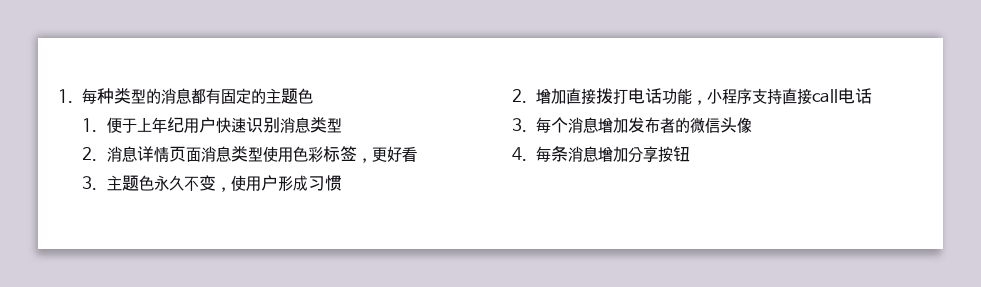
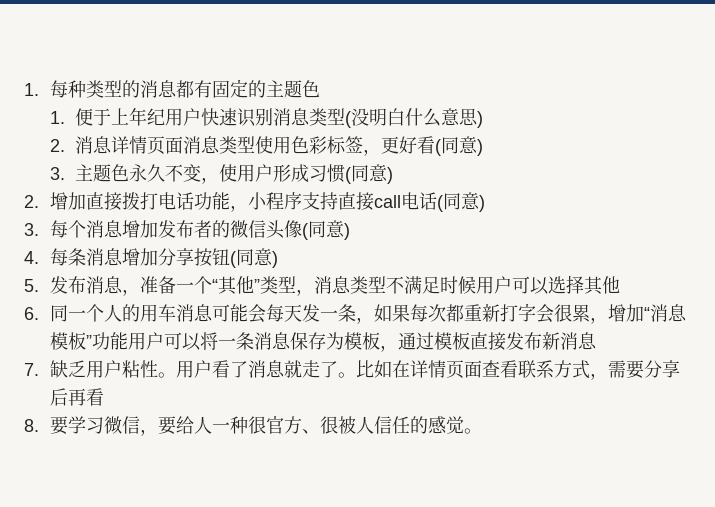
- 1.便于上年纪用户快速识别消息类型
+ 1.便于上年纪用户快速识别消息类型(没明白什么意思)
- 2.消息详情页面消息类型使用色彩标签，更好看
+ 2.消息详情页面消息类型使用色彩标签，更好看(同意)
- 3.主题色永久不变，使用户形成习惯
+ 3.主题色永久不变，使用户形成习惯(同意)
- 2.增加直接拨打电话功能，小程序支持直接call电话
+ 2.增加直接拨打电话功能，小程序支持直接call电话(同意)
- 3.每个消息增加发布者的微信头像
+ 3.每个消息增加发布者的微信头像(同意)
- 4.每条消息增加分享按钮
+ 4.每条消息增加分享按钮(同意)
+ 5.发布消息，准备一个“其他”类型，消息类型不满足时候用户可以选择其他
+ 6.同一个人的用车消息可能会每天发一条，如果每次都重新打字会很累，增加“消息模板”功能用户可以将一条消息保存为模板，通过模板直接发布新消息
+ 7.缺乏用户粘性。用户看了消息就走了。比如在详情页面查看联系方式，需要分享后再看
+ 8.要学习微信，要给人一种很官方、很被人信任的感觉。

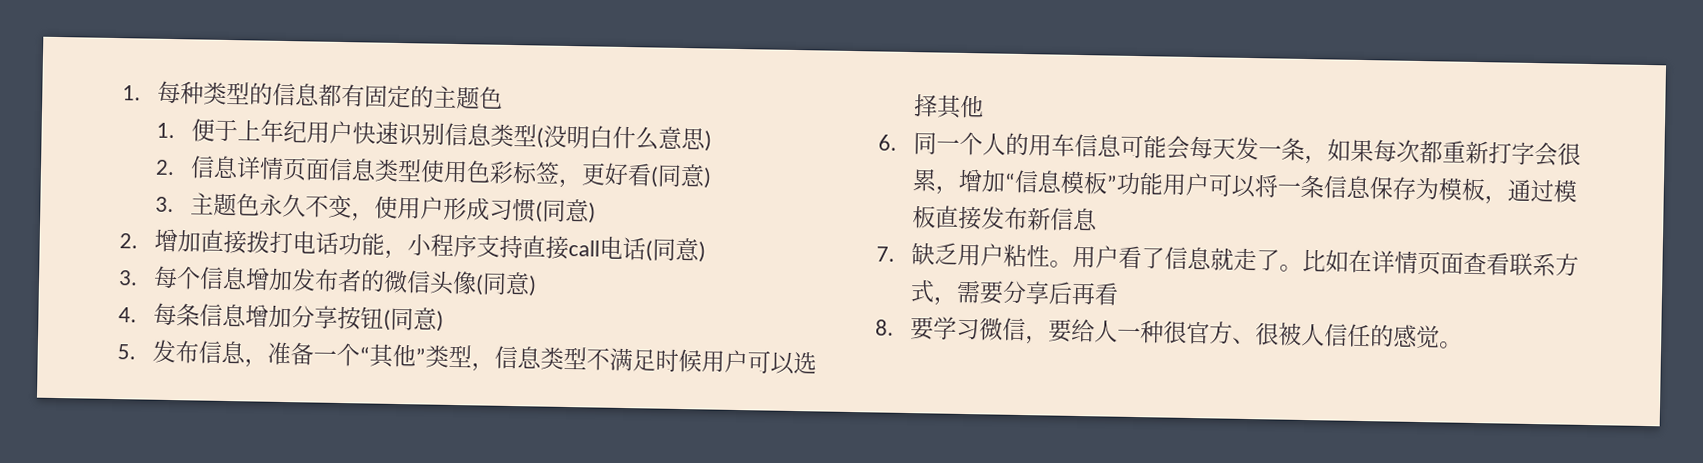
- 1.每种类型的消息都有固定的主题色
+ 1.每种类型的信息都有固定的主题色
- 1.便于上年纪用户快速识别消息类型(没明白什么意思)
+ 1.便于上年纪用户快速识别信息类型(没明白什么意思)
- 2.消息详情页面消息类型使用色彩标签，更好看(同意)
+ 2.信息详情页面信息类型使用色彩标签，更好看(同意)
- 3.每个消息增加发布者的微信头像(同意)
+ 3.每个信息增加发布者的微信头像(同意)
- 4.每条消息增加分享按钮(同意)
+ 4.每条信息增加分享按钮(同意)
- 5.发布消息，准备一个“其他”类型，消息类型不满足时候用户可以选择其他
+ 5.发布信息，准备一个“其他”类型，信息类型不满足时候用户可以选择其他
- 6.同一个人的用车消息可能会每天发一条，如果每次都重新打字会很累，增加“消息模板”功能用户可以将一条消息保存为模板，通过模板直接发布新消息
+ 6.同一个人的用车信息可能会每天发一条，如果每次都重新打字会很累，增加“信息模板”功能用户可以将一条信息保存为模板，通过模板直接发布新信息
- 用户看了消息就走了。
+ 用户看了信息就走了。

